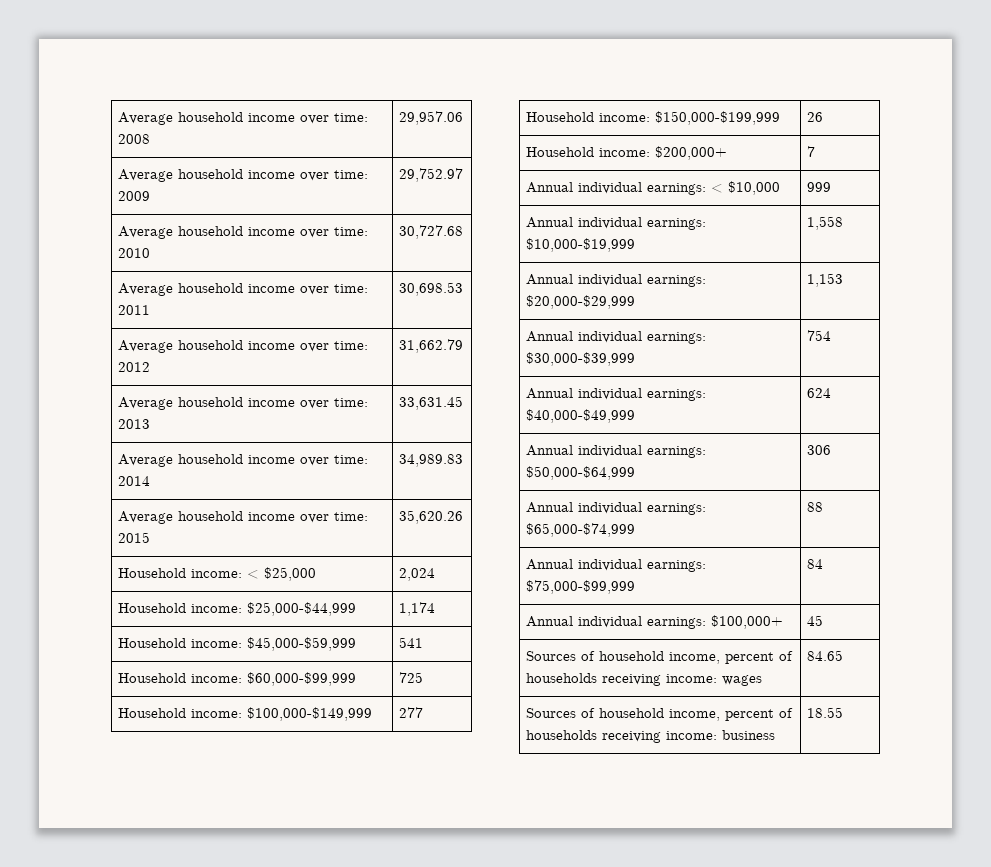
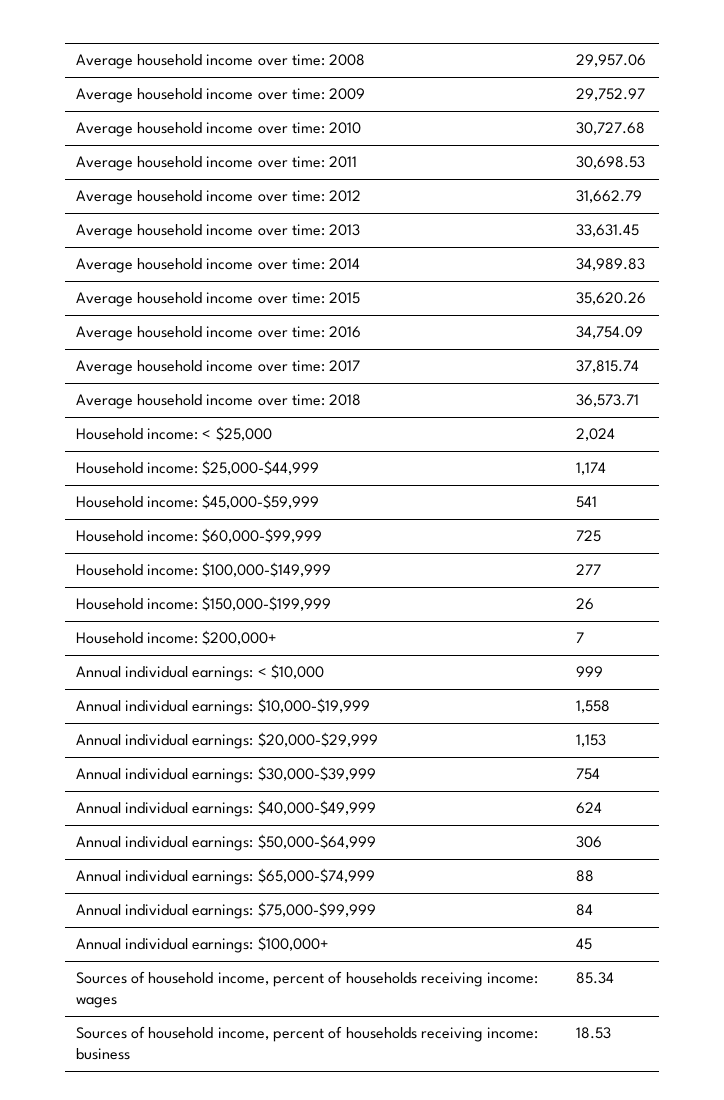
+ Average household income over time: 2016 | 34,754.09
+ Average household income over time: 2017 | 37,815.74
+ Average household income over time: 2018 | 36,573.71
- Sources of household income, percent of households receiving income: wages | 84.65
+ Sources of household income, percent of households receiving income: wages | 85.34
- Sources of household income, percent of households receiving income: business | 18.55
+ Sources of household income, percent of households receiving income: business | 18.53

